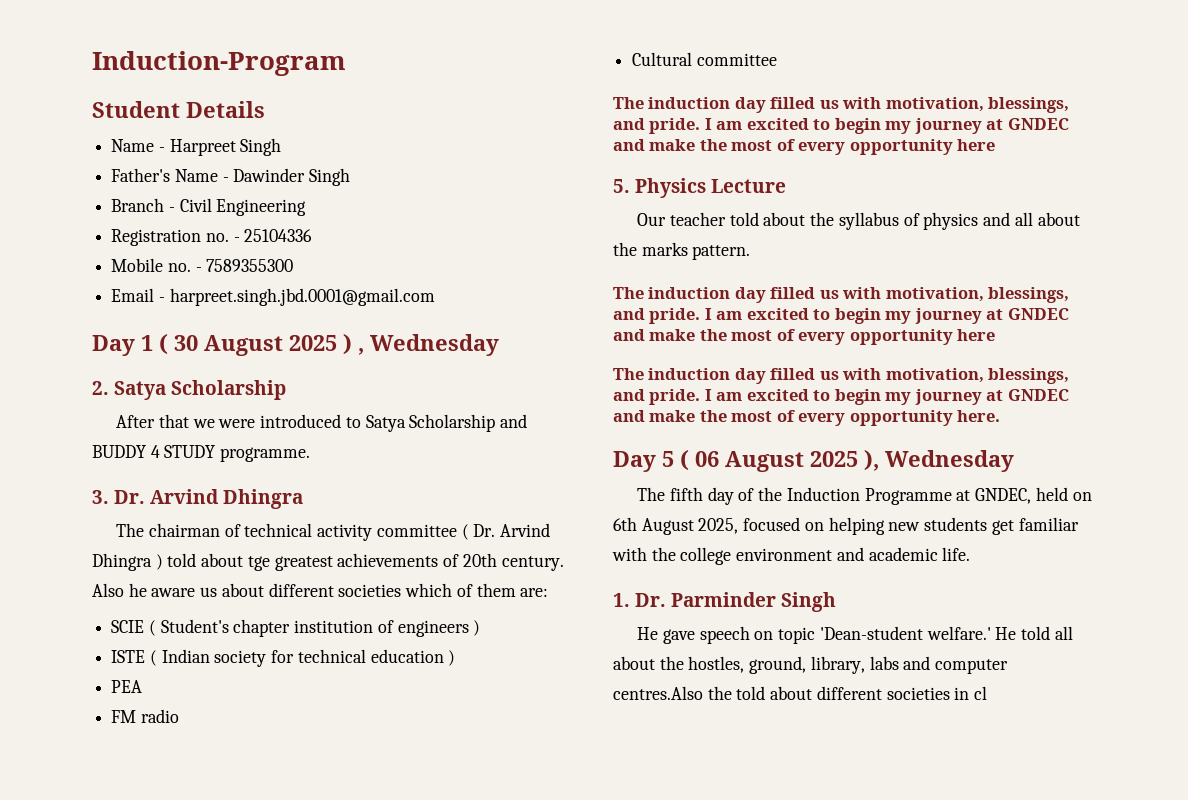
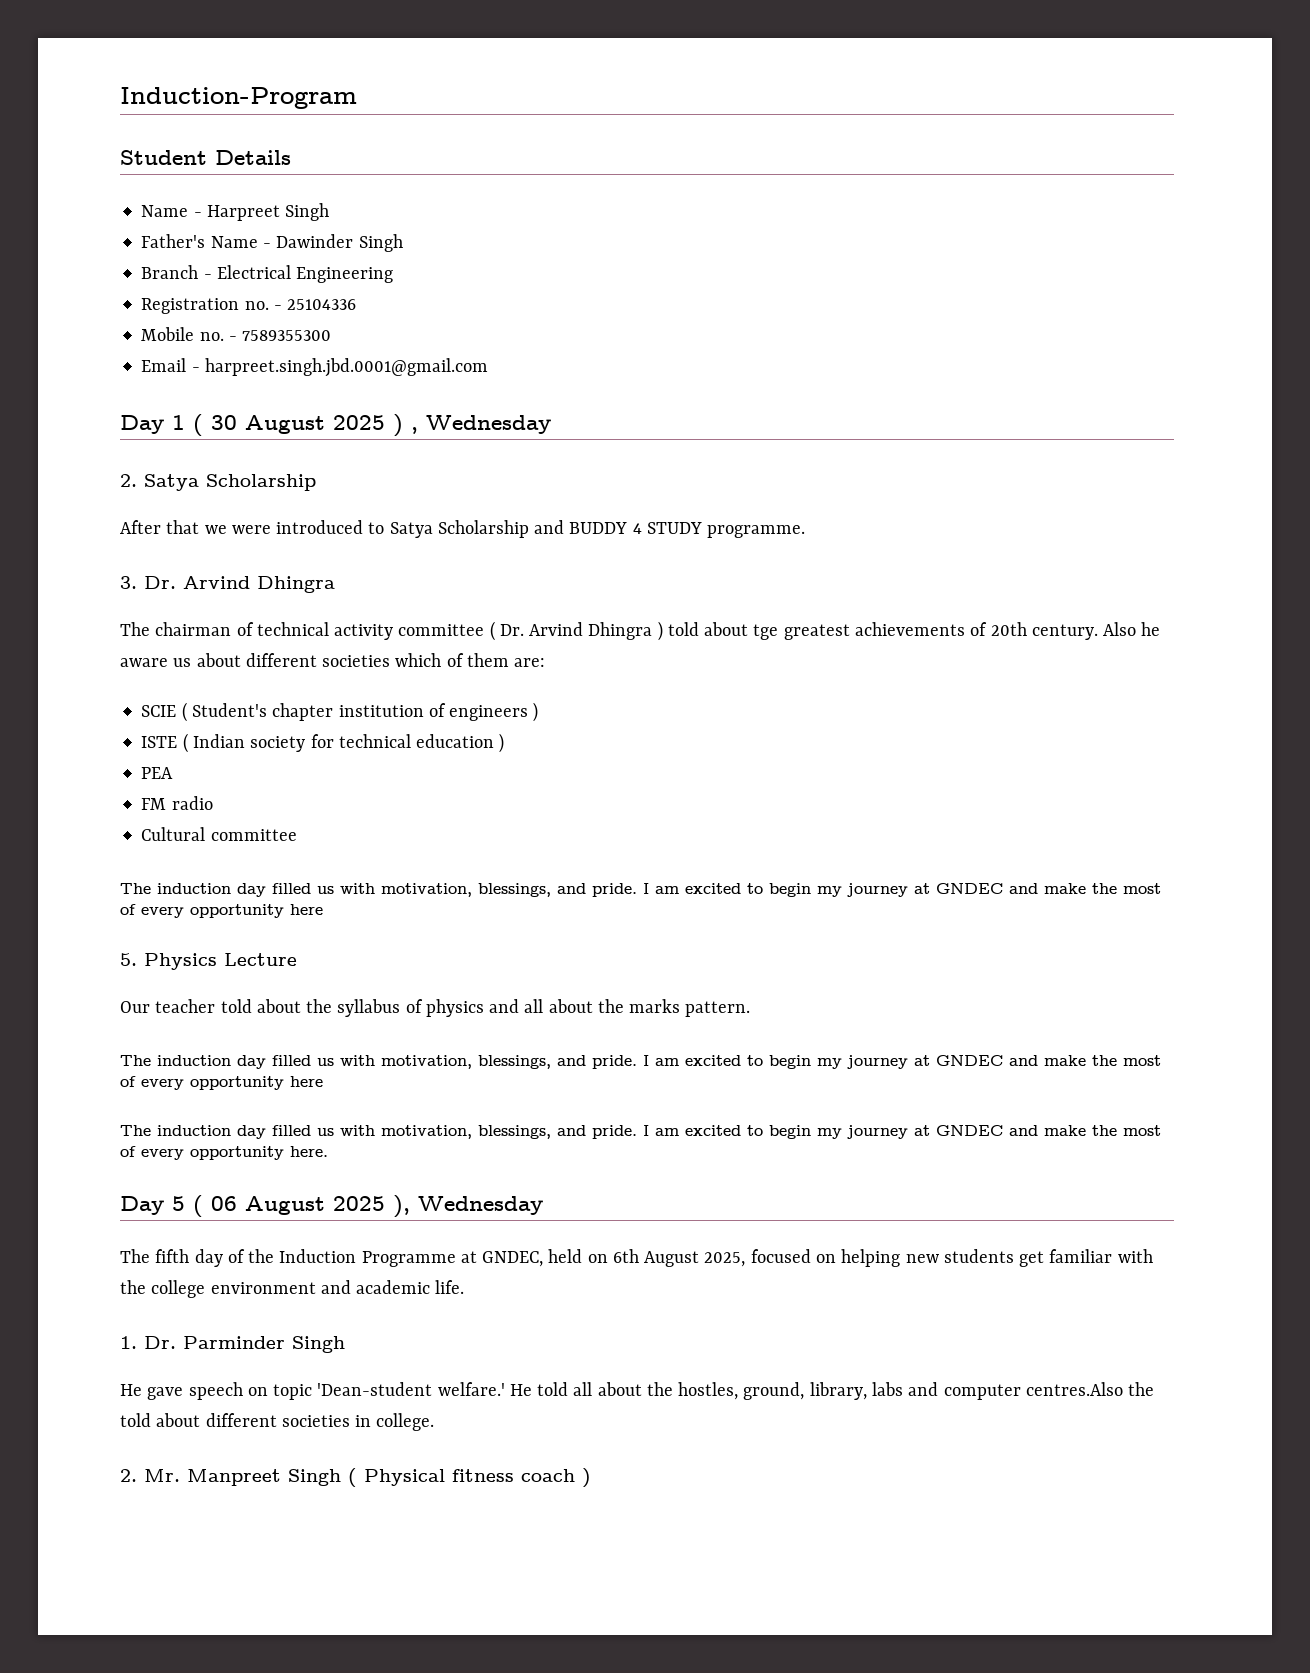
- Branch - Civil Engineering
+ Branch - Electrical Engineering
- He told all about the hostles, ground, library, labs and computer centres.Also the told about different societies in cl
+ He told all about the hostles, ground, library, labs and computer centres.Also the told about different societies in college.
+ 2. Mr. Manpreet Singh ( Physical fitness coach )

